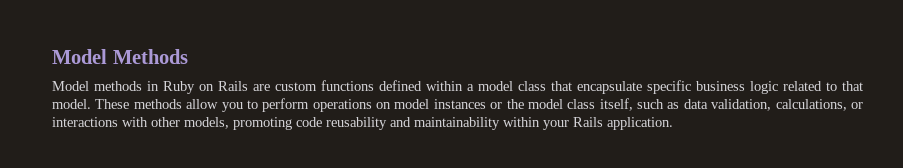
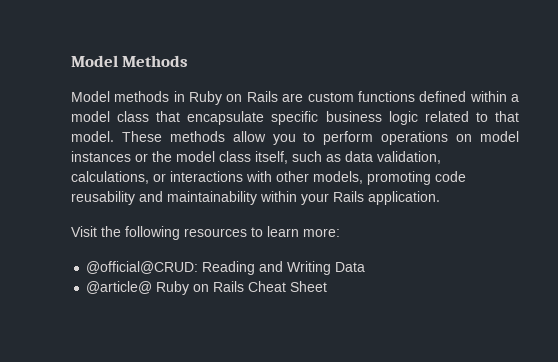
+ Visit the following resources to learn more:
+ @official@CRUD: Reading and Writing Data
+ @article@ Ruby on Rails Cheat Sheet

